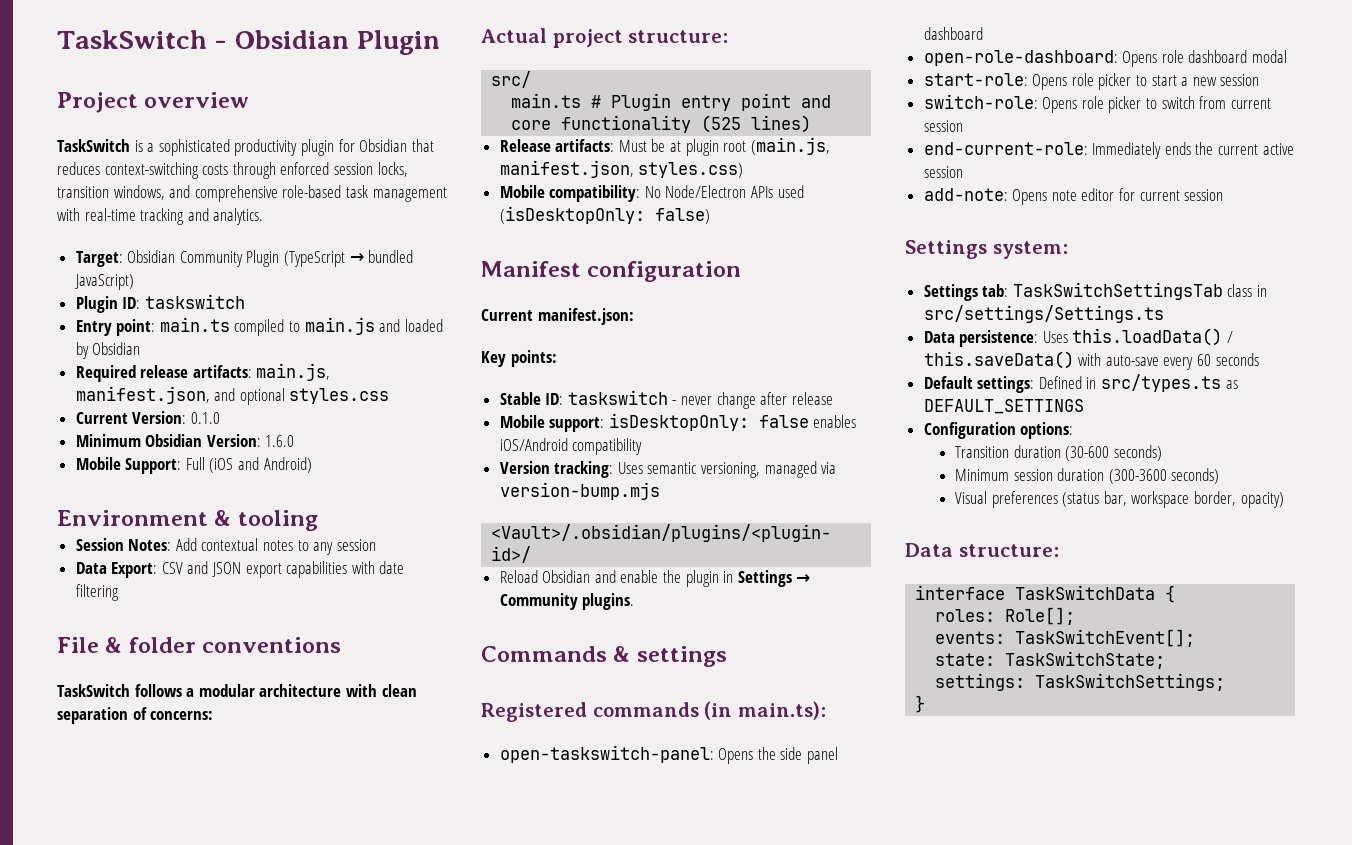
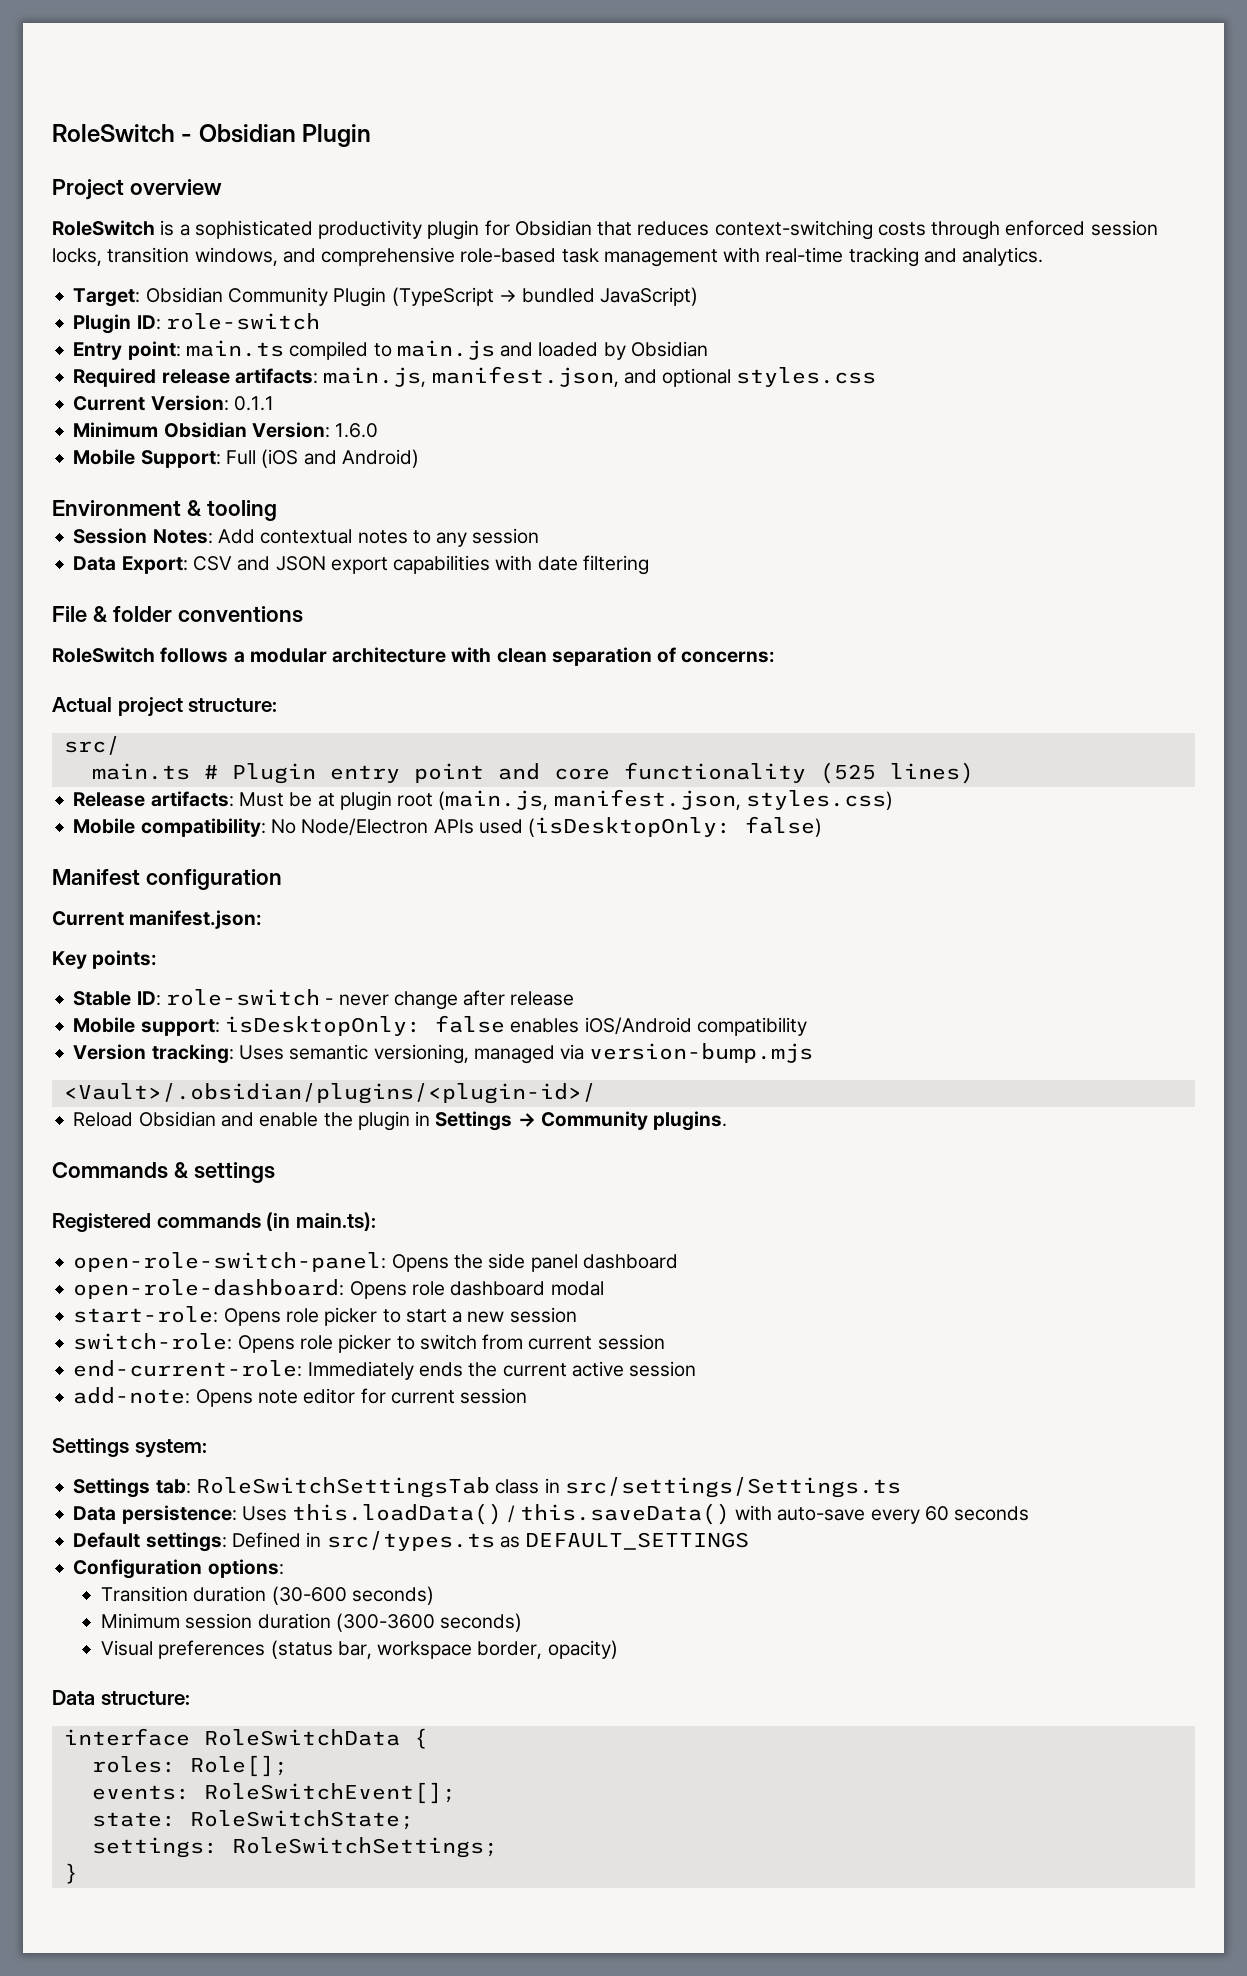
- TaskSwitch - Obsidian Plugin
+ RoleSwitch - Obsidian Plugin
- TaskSwitch is a sophisticated productivity plugin for Obsidian that reduces context-switching costs through enforced session locks, transition windows, and comprehensive role-based task management with real-time tracking and analytics.
+ RoleSwitch is a sophisticated productivity plugin for Obsidian that reduces context-switching costs through enforced session locks, transition windows, and comprehensive role-based task management with real-time tracking and analytics.
- Plugin ID: taskswitch
+ Plugin ID: role-switch
- Current Version: 0.1.0
+ Current Version: 0.1.1
- TaskSwitch follows a modular architecture with clean separation of concerns:
+ RoleSwitch follows a modular architecture with clean separation of concerns:
- Stable ID: taskswitch - never change after release
+ Stable ID: role-switch - never change after release
- open-taskswitch-panel: Opens the side panel dashboard
+ open-role-switch-panel: Opens the side panel dashboard
- Settings tab: TaskSwitchSettingsTab class in src/settings/Settings.ts
+ Settings tab: RoleSwitchSettingsTab class in src/settings/Settings.ts
- interface TaskSwitchData {
+ interface RoleSwitchData {
- events: TaskSwitchEvent[];
+ events: RoleSwitchEvent[];
- state: TaskSwitchState;
- settings: TaskSwitchSettings;
+ state: RoleSwitchState;
+ settings: RoleSwitchSettings;

